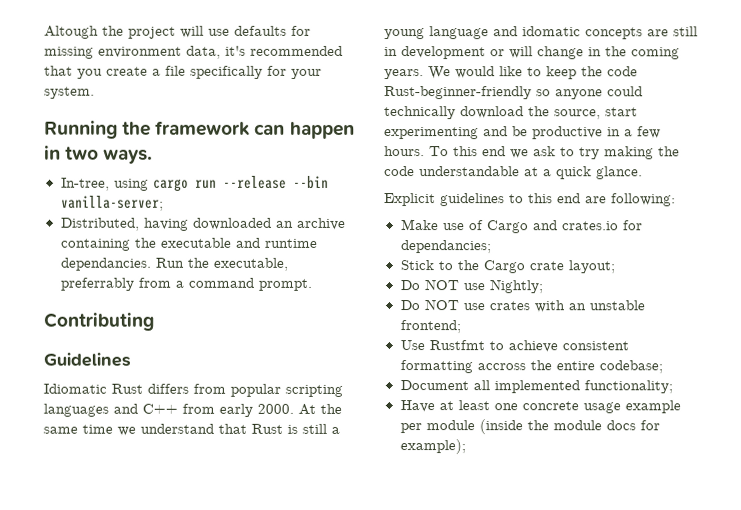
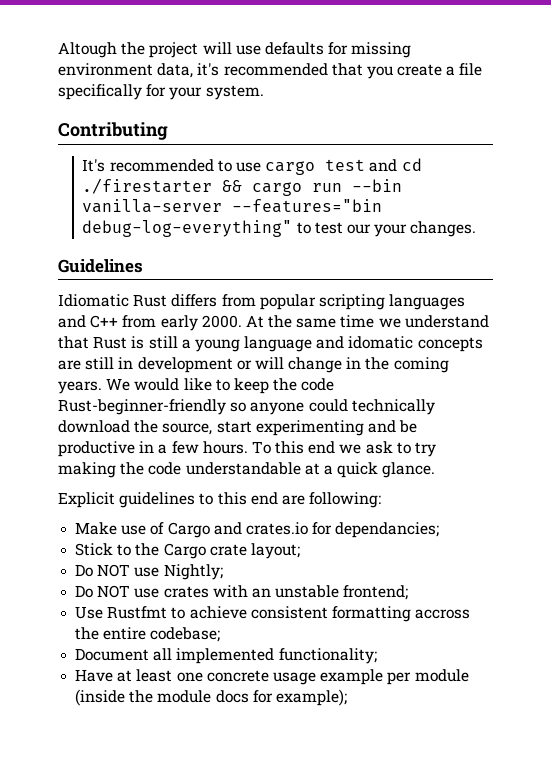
- Running the framework can happen in two ways.
- In-tree, using cargo run --release --bin vanilla-server;
- Distributed, having downloaded an archive containing the executable and runtime dependancies. Run the executable, preferrably from a command prompt.
  Contributing
+ It's recommended to use cargo test and cd ./firestarter && cargo run --bin vanilla-server --features="bin debug-log-everything" to test our your changes.

